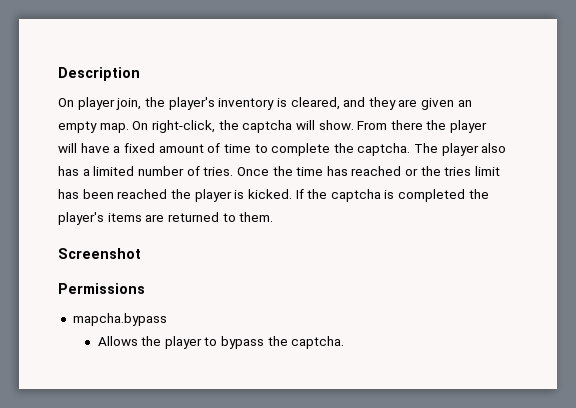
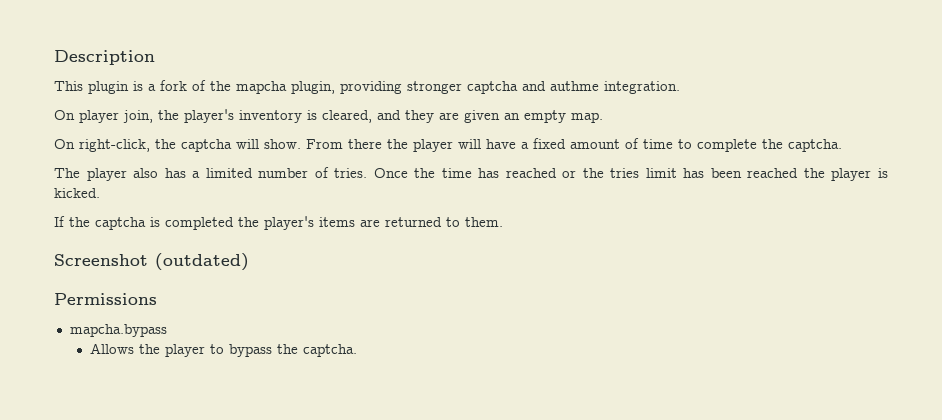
+ This plugin is a fork of the mapcha plugin, providing stronger captcha and authme integration.
- On player join, the player's inventory is cleared, and they are given an empty map. On right-click, the captcha will show.
+ On player join, the player's inventory is cleared, and they are given an empty map.
+ On right-click, the captcha will show.
- From there the player will have a fixed amount of time to complete the captcha. The player also has a limited number of tries.
+ From there the player will have a fixed amount of time to complete the captcha.
+ The player also has a limited number of tries.
- Once the time has reached or the tries limit has been reached the player is kicked. If the captcha is completed the player's items are returned to them.
+ Once the time has reached or the tries limit has been reached the player is kicked.
+ If the captcha is completed the player's items are returned to them.
- Screenshot
+ Screenshot (outdated)

